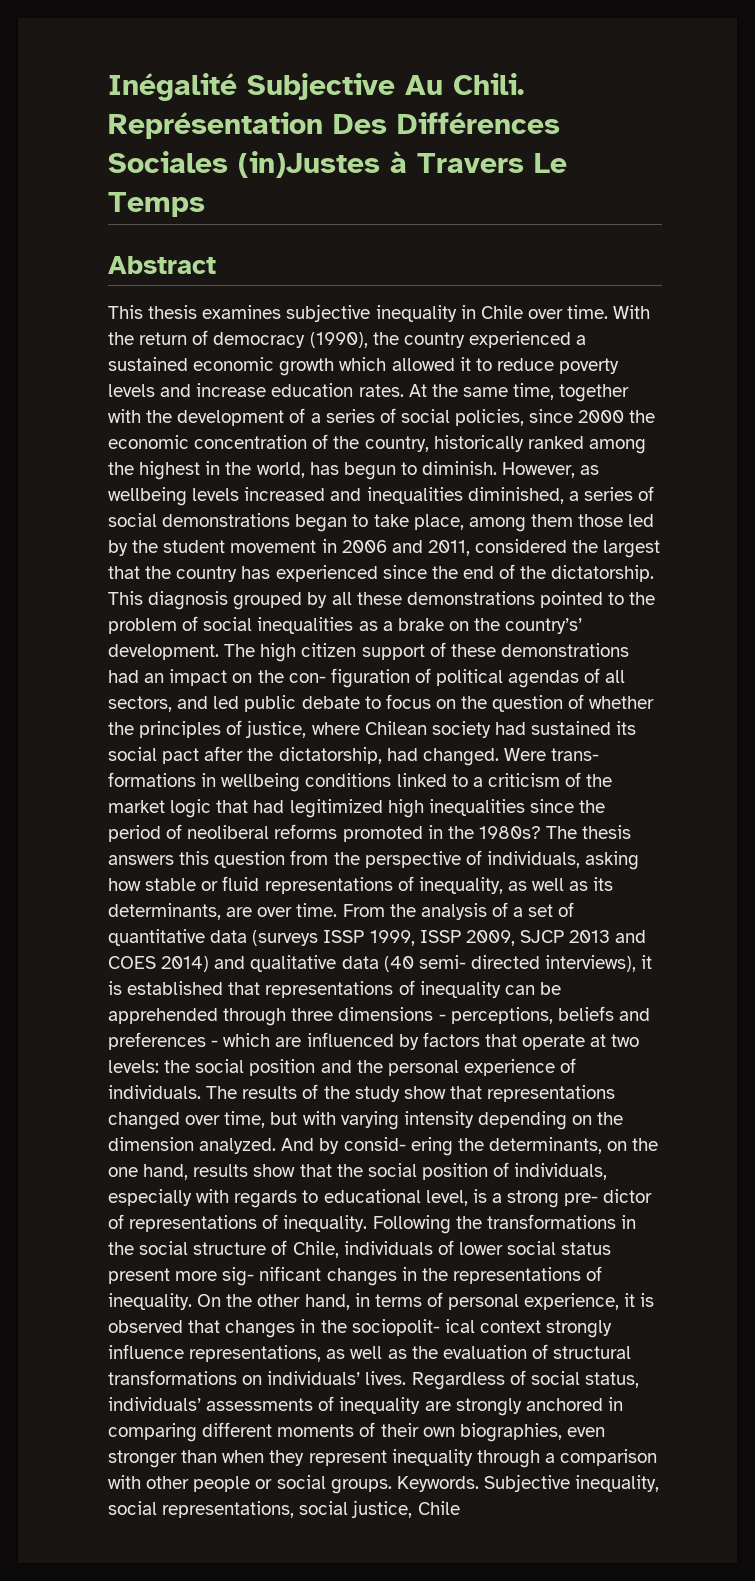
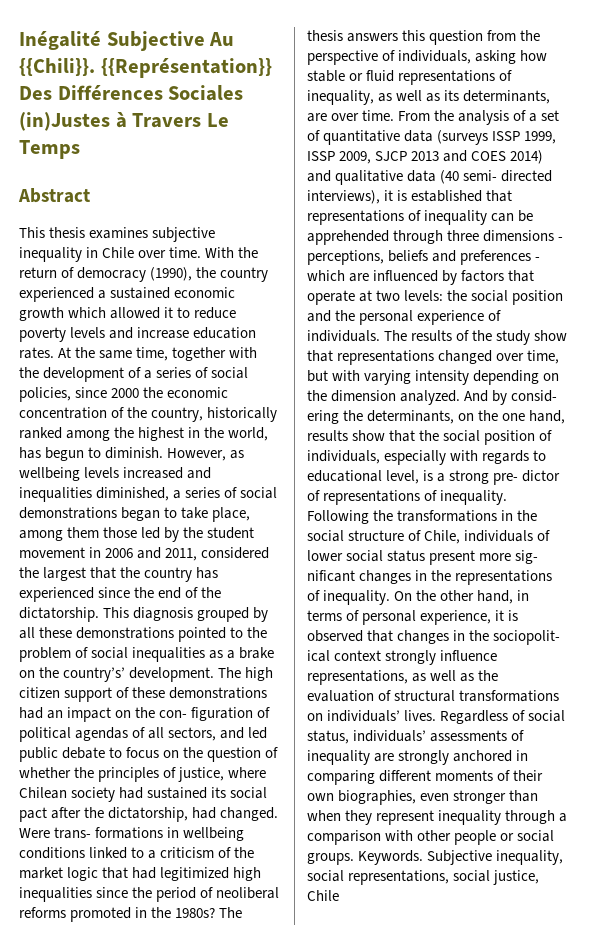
- Inégalité Subjective Au Chili. Représentation Des Différences Sociales (in)Justes à Travers Le Temps
+ Inégalité Subjective Au {{Chili}}. {{Représentation}} Des Différences Sociales (in)Justes à Travers Le Temps

